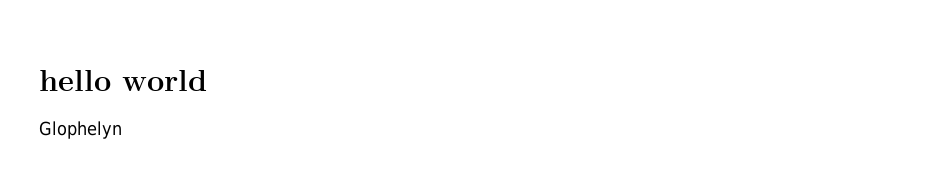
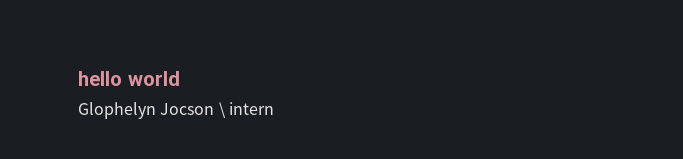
- Glophelyn
+ Glophelyn Jocson \ intern

